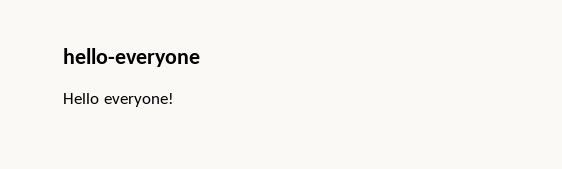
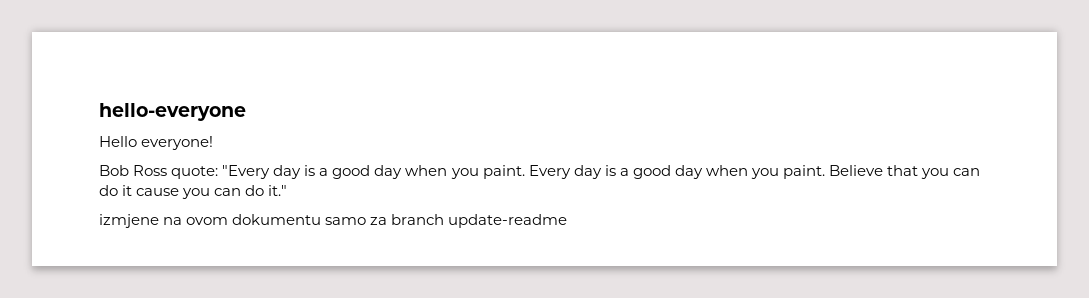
+ Bob Ross quote: "Every day is a good day when you paint. Every day is a good day when you paint. Believe that you can do it cause you can do it."
+ izmjene na ovom dokumentu samo za branch update-readme

